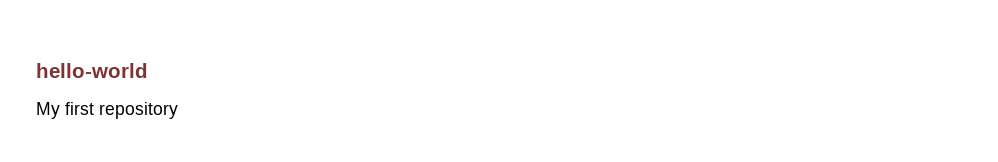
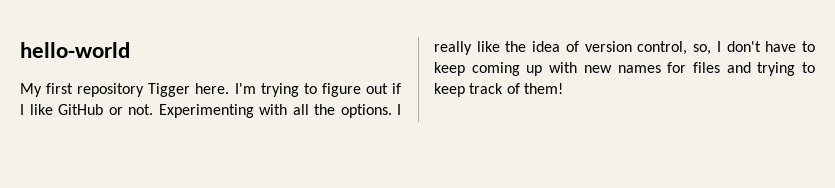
- My first repository
+ My first repository Tigger here. I'm trying to figure out if I like GitHub or not. Experimenting with all the options. I really like the idea of version control, so, I don't have to keep coming up with new names for files and trying to keep track of them!

